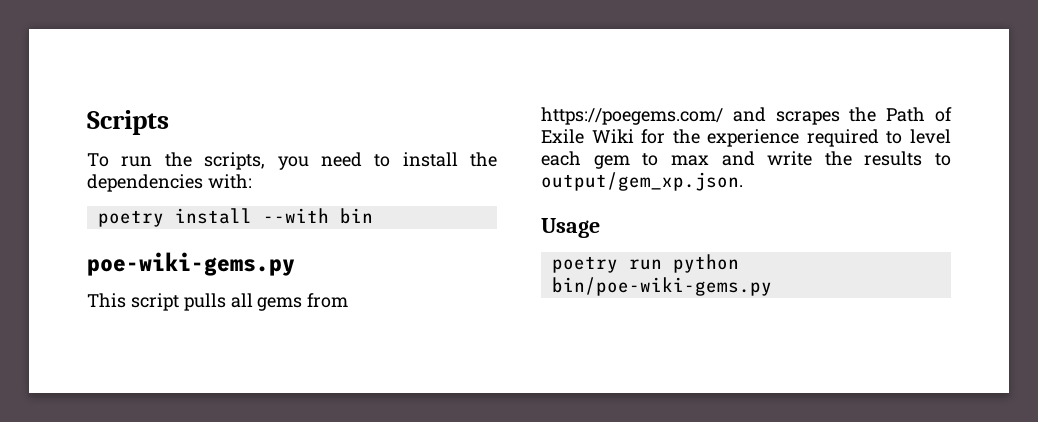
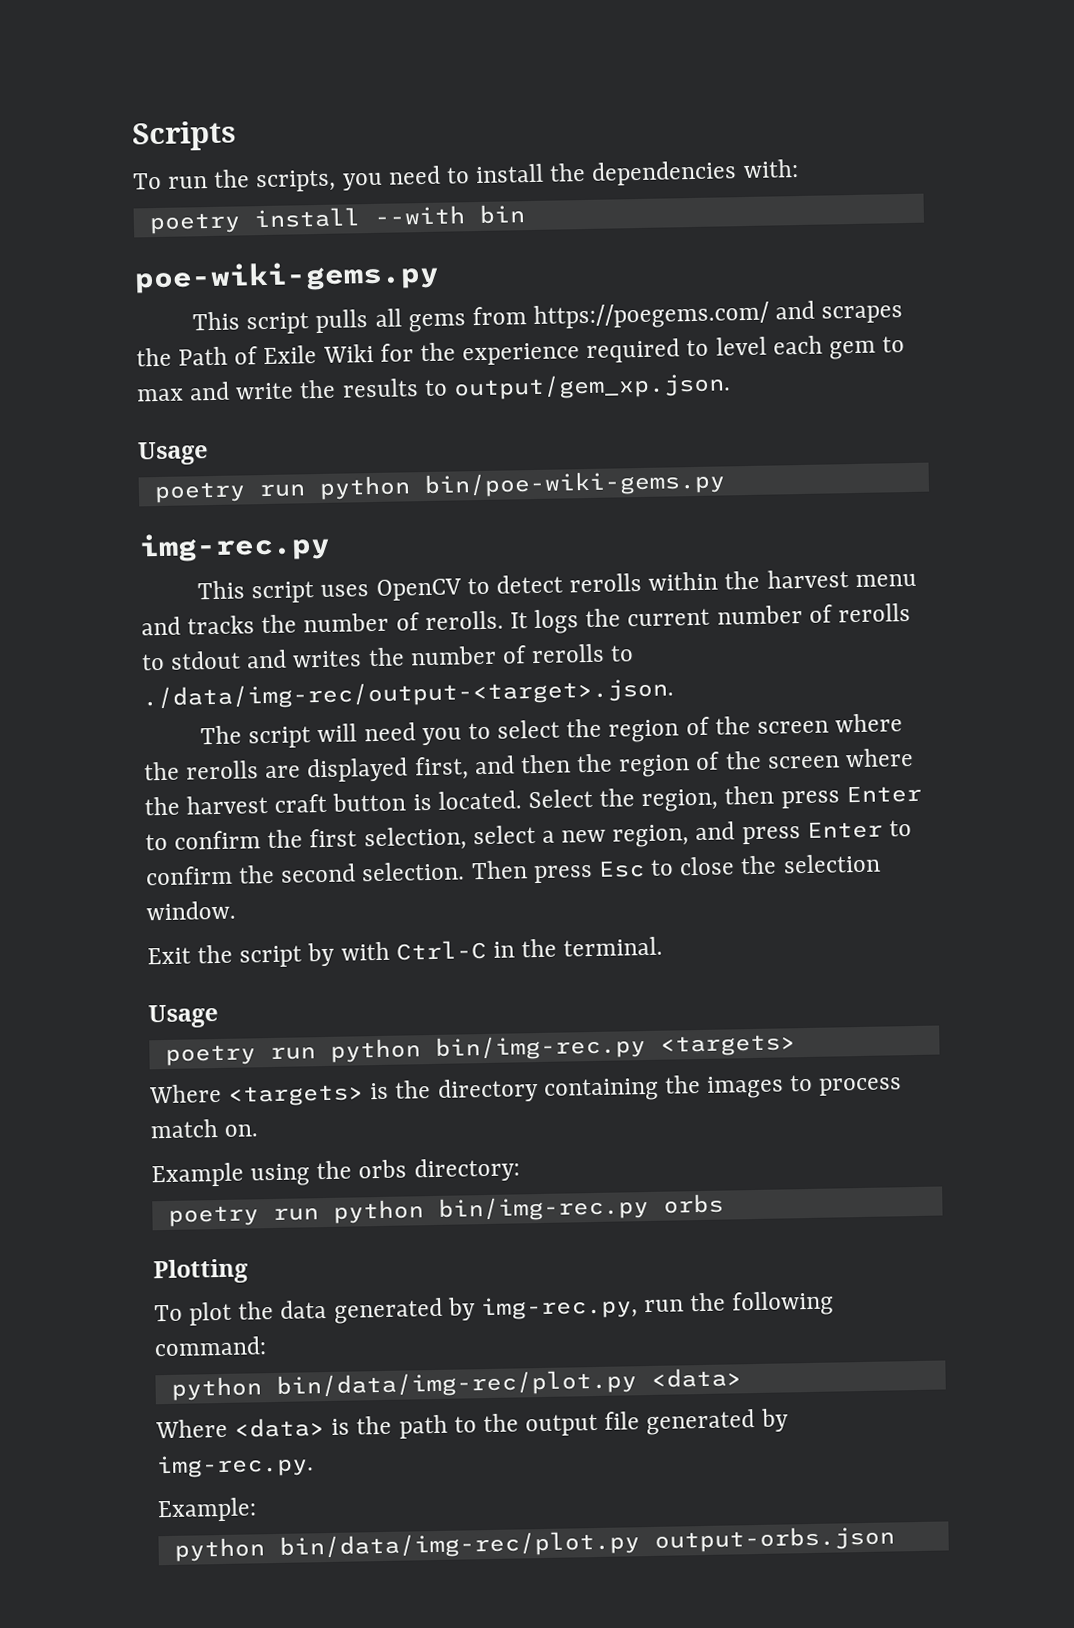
+ img-rec.py
+ This script uses OpenCV to detect rerolls within the harvest menu and tracks the number of rerolls. It logs the current number of rerolls to stdout and writes the number of rerolls to ./data/img-rec/output-<target>.json.
+ The script will need you to select the region of the screen where the rerolls are displayed first, and then the region of the screen where the harvest craft button is located. Select the region, then press Enter to confirm the first selection, select a new region, and press Enter to confirm the second selection. Then press Esc to close the selection window.
+ Exit the script by with Ctrl-C in the terminal.
+ Usage
+ poetry run python bin/img-rec.py <targets>
+ Where <targets> is the directory containing the images to process match on.
+ Example using the orbs directory:
+ poetry run python bin/img-rec.py orbs
+ Plotting
+ To plot the data generated by img-rec.py, run the following command:
+ python bin/data/img-rec/plot.py <data>
+ Where <data> is the path to the output file generated by img-rec.py.
+ Example:
+ python bin/data/img-rec/plot.py output-orbs.json

